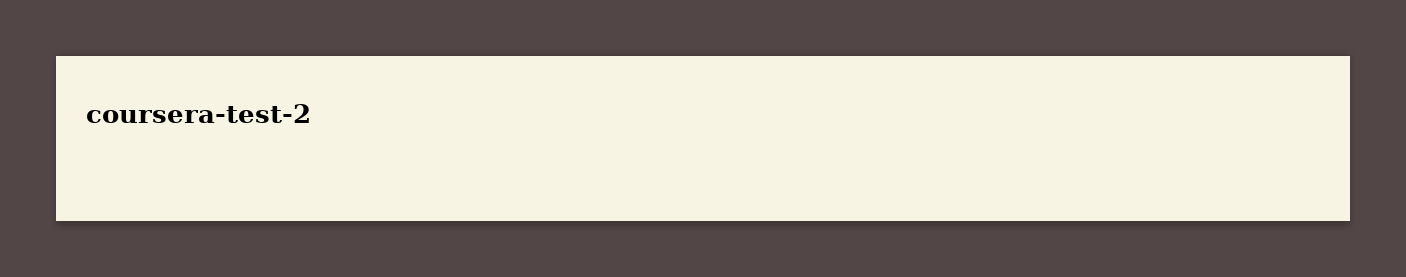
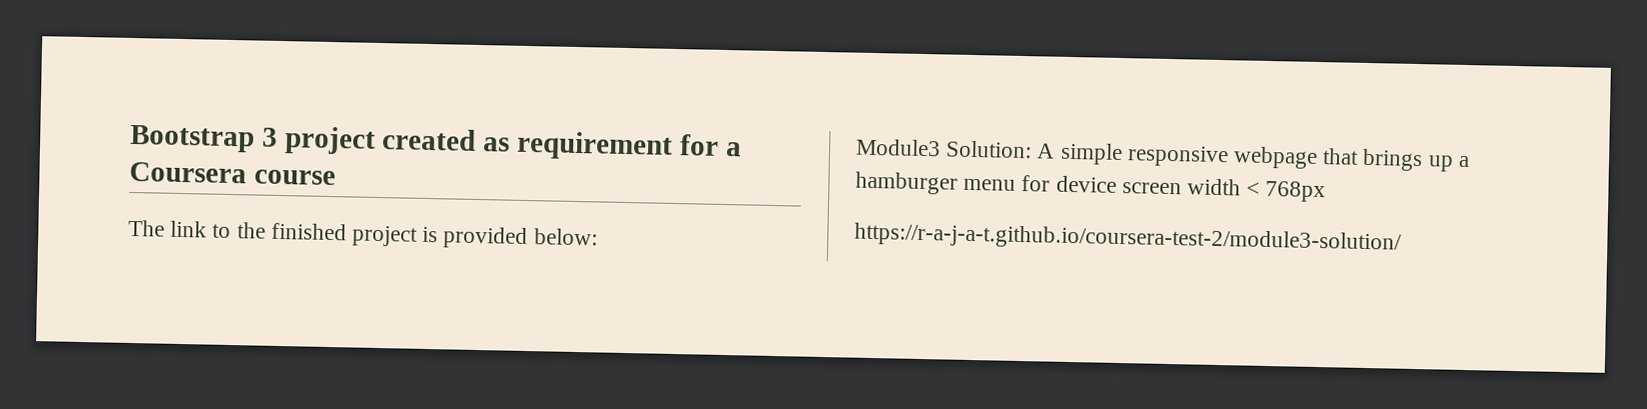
- coursera-test-2
+ Bootstrap 3 project created as requirement for a Coursera course
+ The link to the finished project is provided below:
+ Module3 Solution: A simple responsive webpage that brings up a hamburger menu for device screen width < 768px
+ https://r-a-j-a-t.github.io/coursera-test-2/module3-solution/

